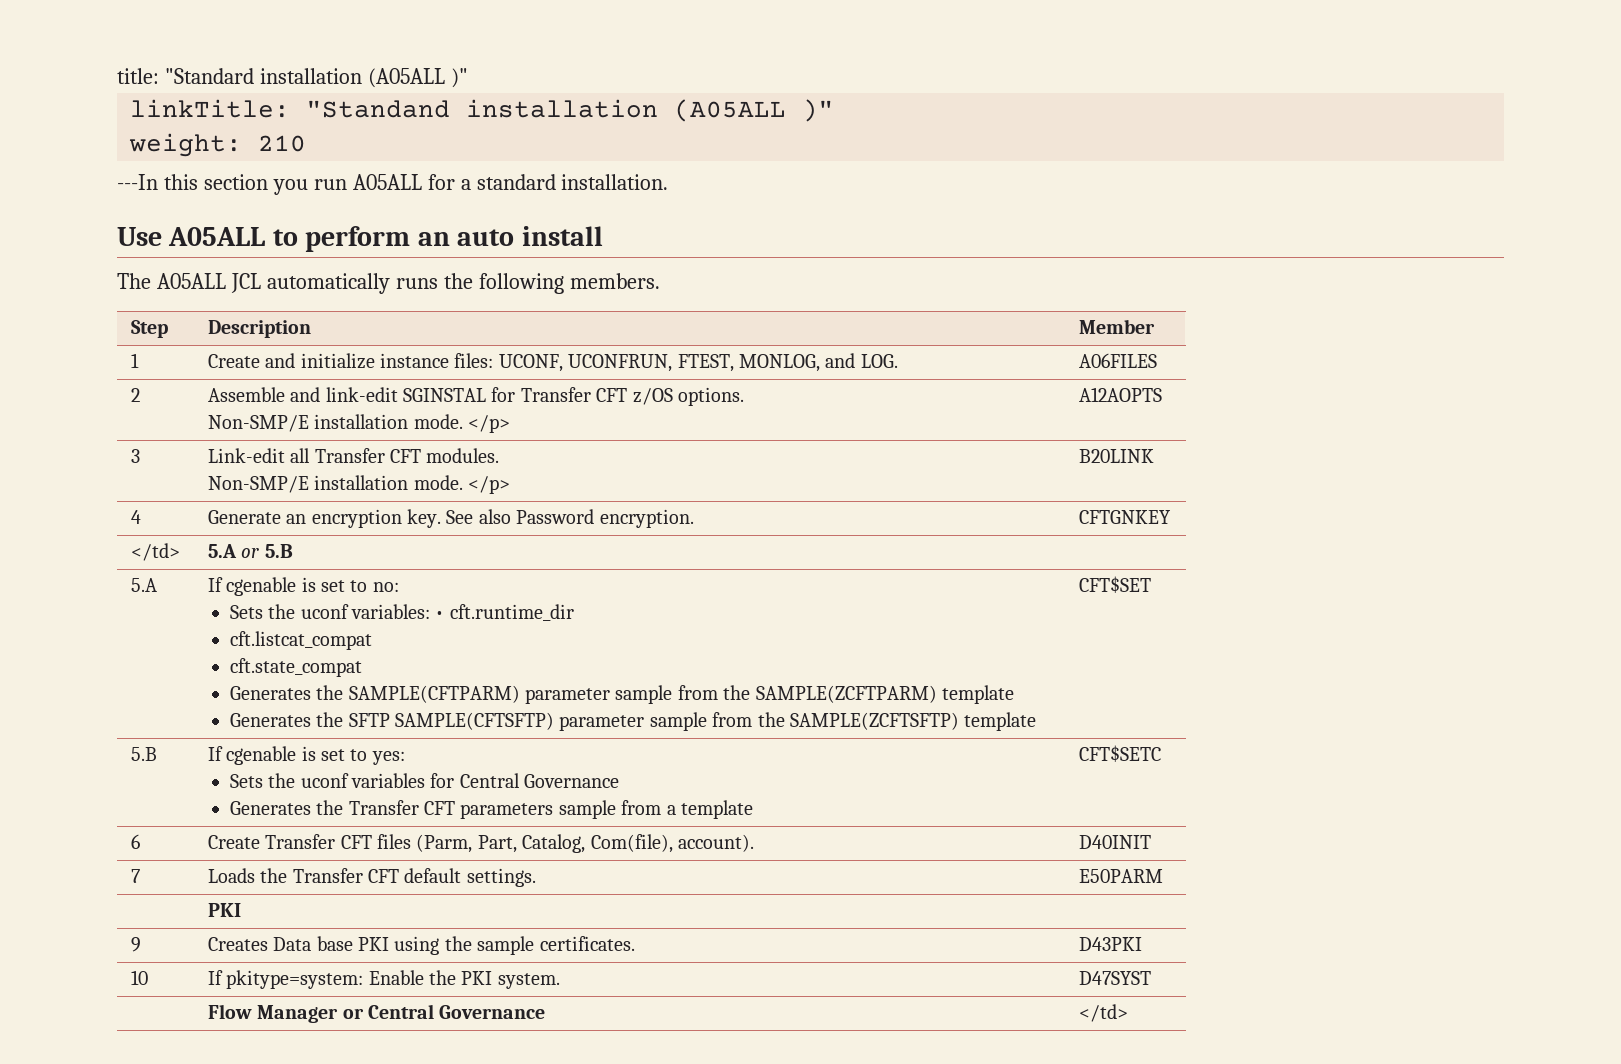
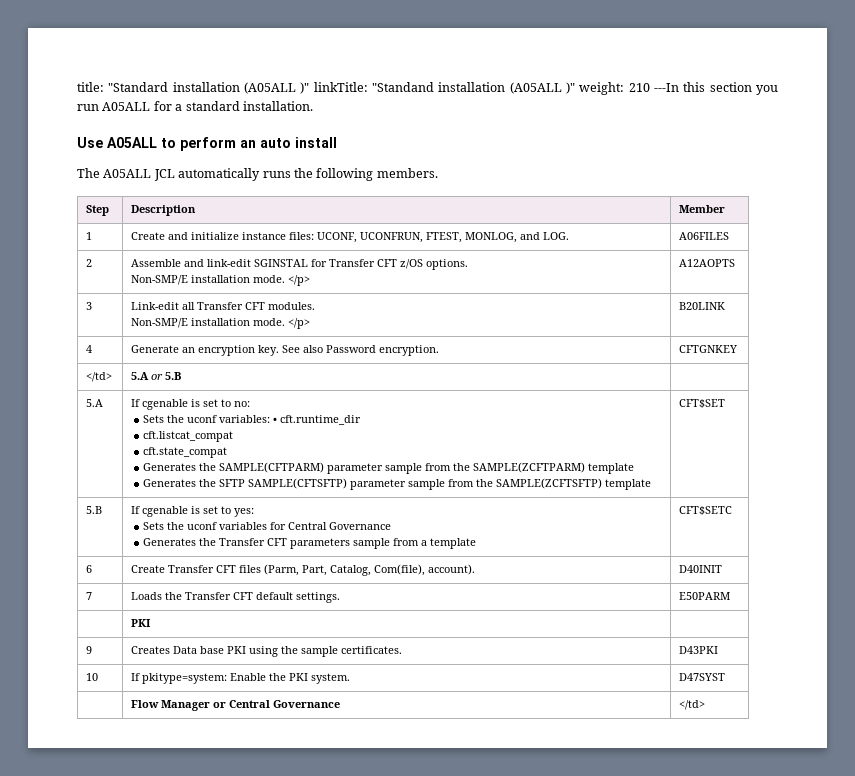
- title: "Standard installation (A05ALL )"
- linkTitle: "Standand installation (A05ALL )"
- weight: 210
- ---In this section you run A05ALL for a standard installation.
+ title: "Standard installation (A05ALL )" linkTitle: "Standand installation (A05ALL )" weight: 210 ---In this section you run A05ALL for a standard installation.

